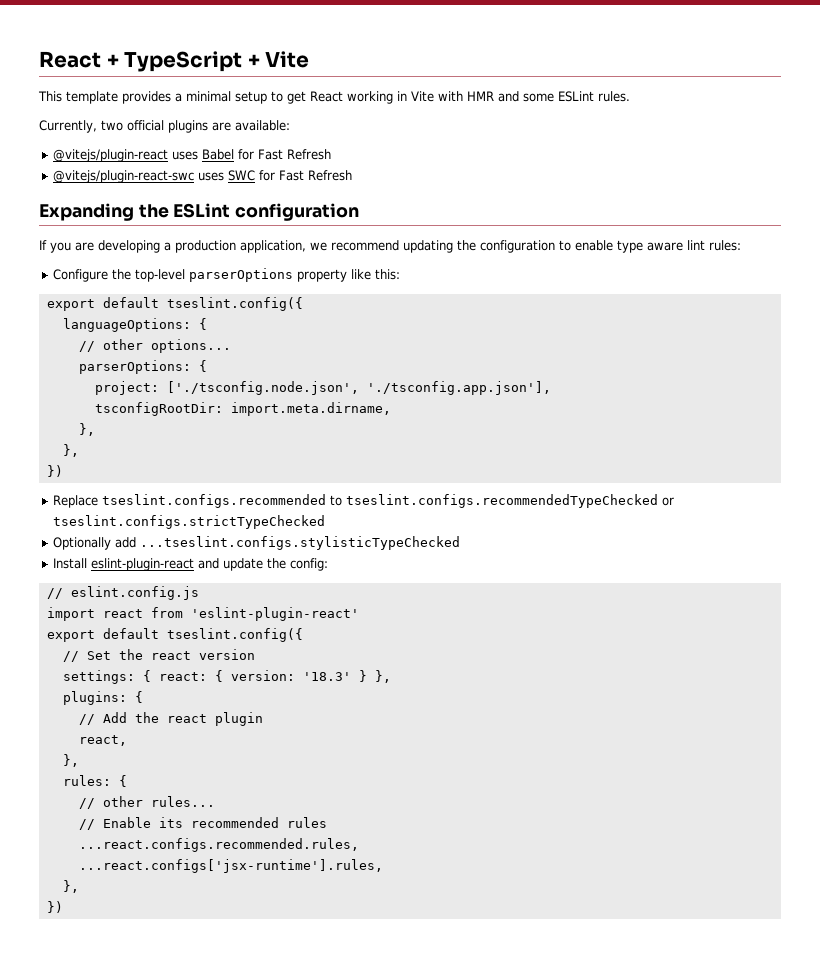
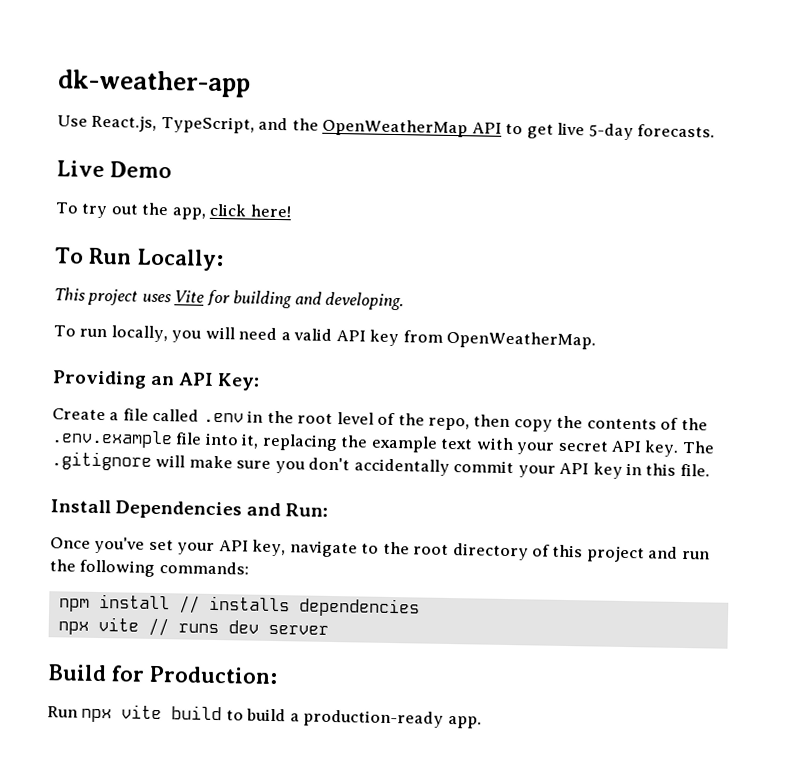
- React + TypeScript + Vite
- This template provides a minimal setup to get React working in Vite with HMR and some ESLint rules.
- Currently, two official plugins are available:
- @vitejs/plugin-react uses Babel for Fast Refresh
- @vitejs/plugin-react-swc uses SWC for Fast Refresh
- Expanding the ESLint configuration
- If you are developing a production application, we recommend updating the configuration to enable type aware lint rules:
- Configure the top-level parserOptions property like this:
- export default tseslint.config({
- languageOptions: {
- // other options...
- parserOptions: {
- project: ['./tsconfig.node.json', './tsconfig.app.json'],
- tsconfigRootDir: import.meta.dirname,
- },
- },
- })
- Replace tseslint.configs.recommended to tseslint.configs.recommendedTypeChecked or tseslint.configs.strictTypeChecked
- Optionally add ...tseslint.configs.stylisticTypeChecked
- Install eslint-plugin-react and update the config:
- // eslint.config.js
- import react from 'eslint-plugin-react'
- export default tseslint.config({
- // Set the react version
- settings: { react: { version: '18.3' } },
- plugins: {
- // Add the react plugin
- react,
- },
- rules: {
- // other rules...
- // Enable its recommended rules
- ...react.configs.recommended.rules,
- ...react.configs['jsx-runtime'].rules,
- },
- })
+ dk-weather-app
+ Use React.js, TypeScript, and the OpenWeatherMap API to get live 5-day forecasts.
+ Live Demo
+ To try out the app, click here!
+ To Run Locally:
+ This project uses Vite for building and developing.
+ To run locally, you will need a valid API key from OpenWeatherMap.
+ Providing an API Key:
+ Create a file called .env in the root level of the repo, then copy the contents of the .env.example file into it, replacing the example text with your secret API key. The .gitignore will make sure you don't accidentally commit your API key in this file.
+ Install Dependencies and Run:
+ Once you've set your API key, navigate to the root directory of this project and run the following commands:
+ npm install // installs dependencies
+ npx vite // runs dev server
+ Build for Production:
+ Run npx vite build to build a production-ready app.

